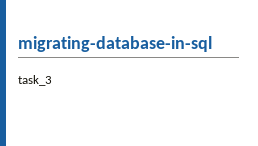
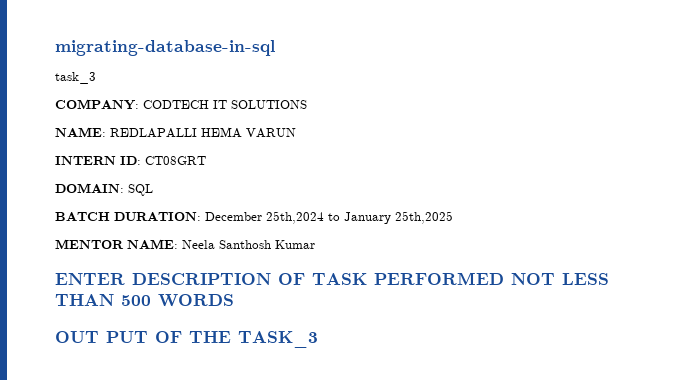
+ COMPANY: CODTECH IT SOLUTIONS
+ NAME: REDLAPALLI HEMA VARUN
+ INTERN ID: CT08GRT
+ DOMAIN: SQL
+ BATCH DURATION: December 25th,2024 to January 25th,2025
+ MENTOR NAME: Neela Santhosh Kumar
+ ENTER DESCRIPTION OF TASK PERFORMED NOT LESS THAN 500 WORDS
+ OUT PUT OF THE TASK_3

